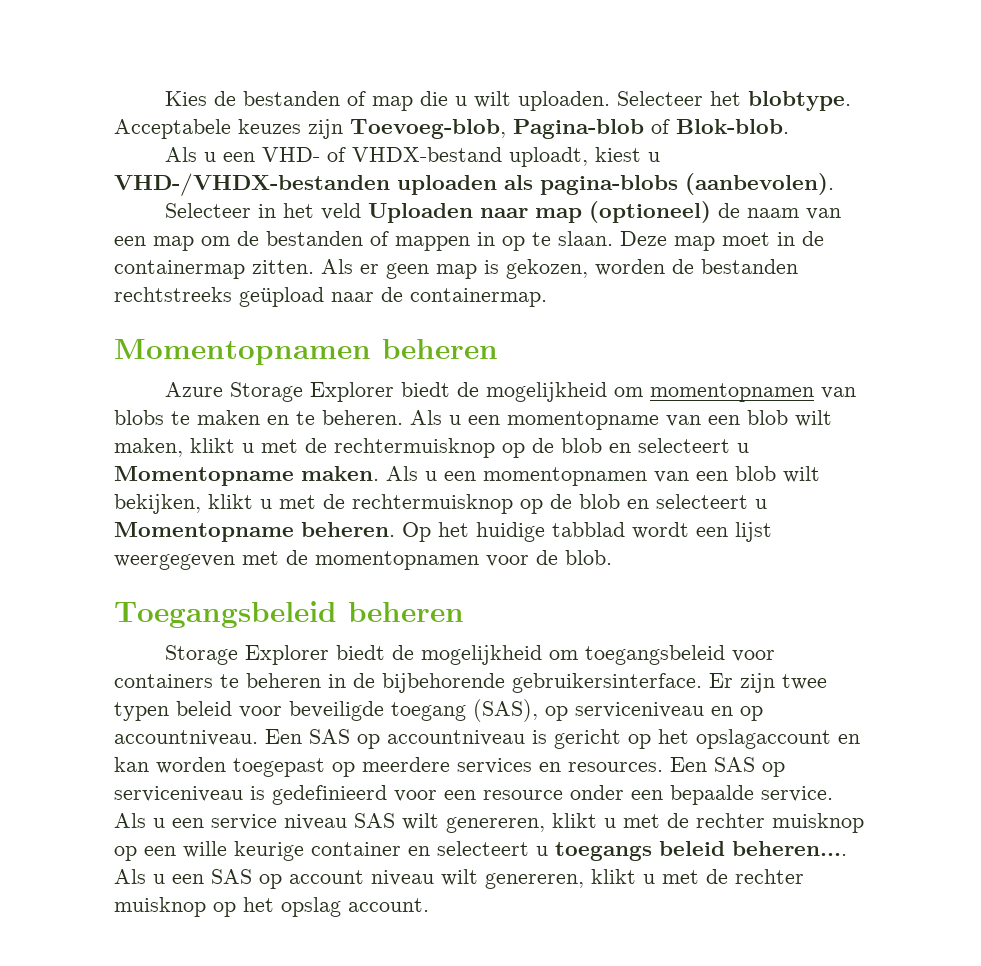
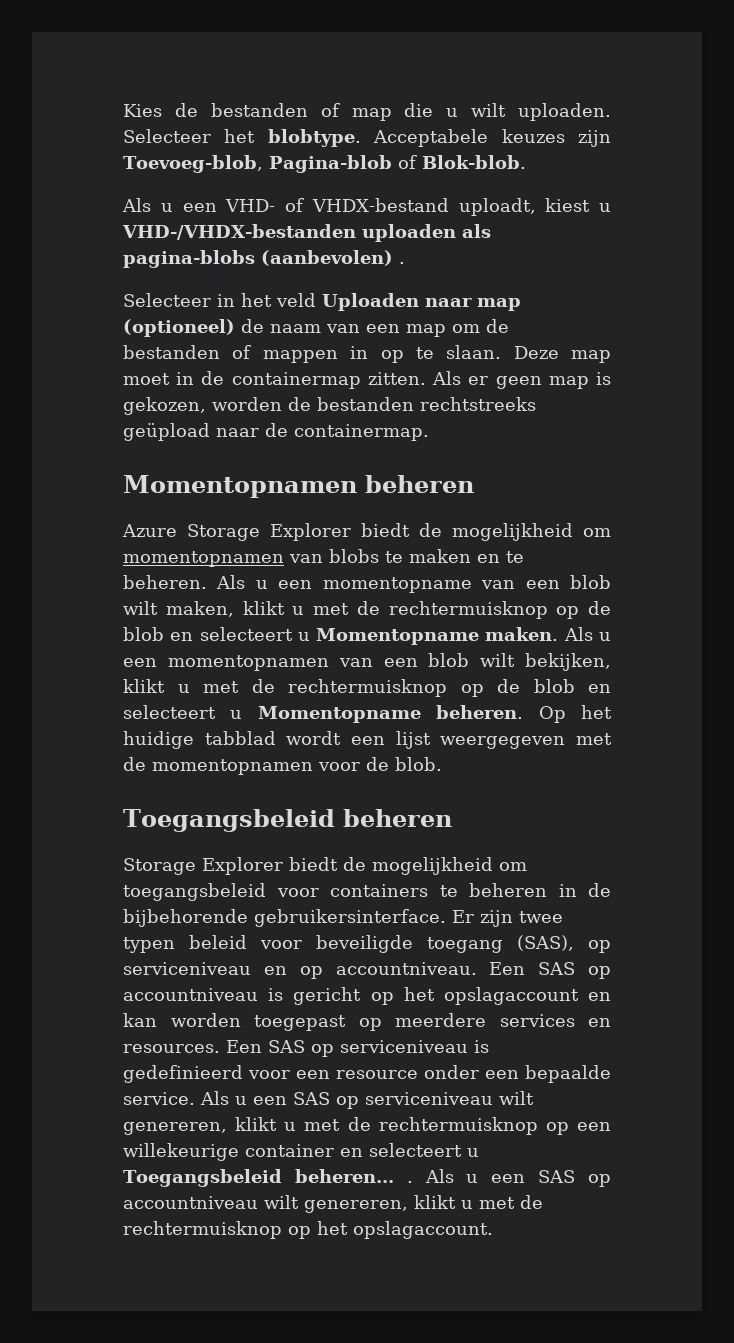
- Als u een VHD- of VHDX-bestand uploadt, kiest u VHD-/VHDX-bestanden uploaden als pagina-blobs (aanbevolen).
+ Als u een VHD- of VHDX-bestand uploadt, kiest u VHD-/VHDX-bestanden uploaden als pagina-blobs (aanbevolen) .
- Als u een service niveau SAS wilt genereren, klikt u met de rechter muisknop op een wille keurige container en selecteert u toegangs beleid beheren.... Als u een SAS op account niveau wilt genereren, klikt u met de rechter muisknop op het opslag account.
+ Als u een SAS op serviceniveau wilt genereren, klikt u met de rechtermuisknop op een willekeurige container en selecteert u Toegangsbeleid beheren... . Als u een SAS op accountniveau wilt genereren, klikt u met de rechtermuisknop op het opslagaccount.

